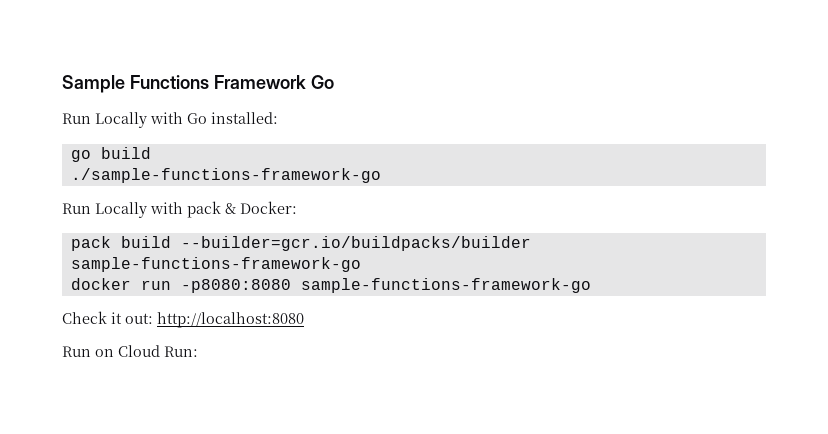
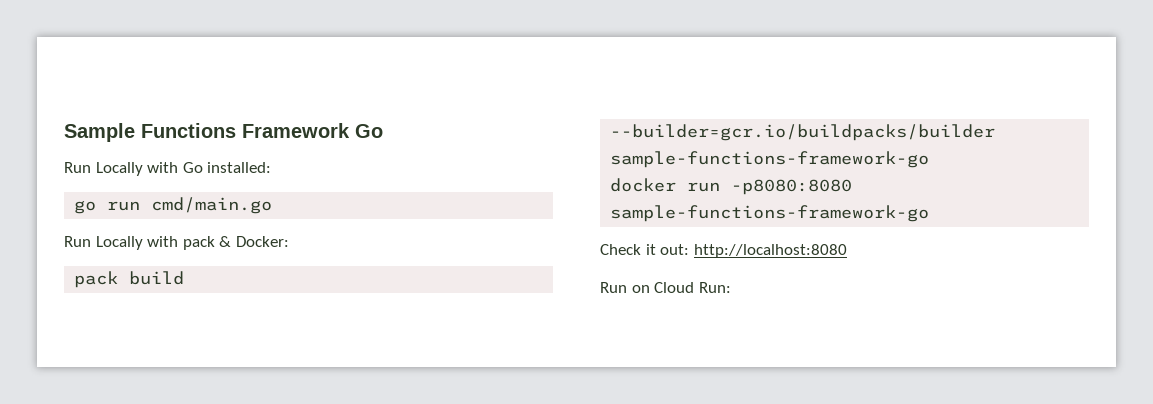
- go build
- ./sample-functions-framework-go
+ go run cmd/main.go

